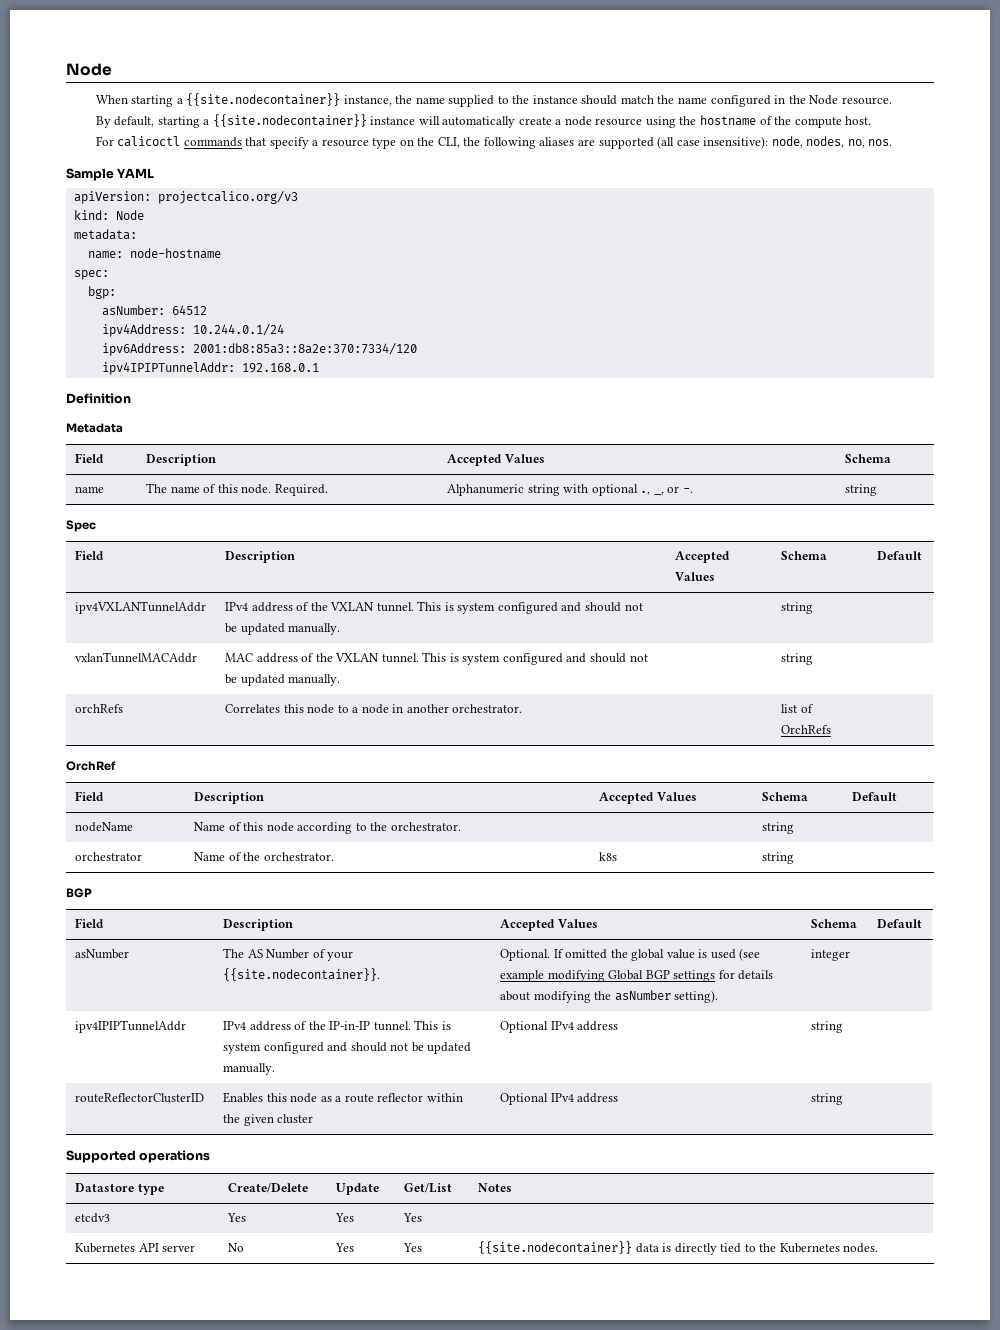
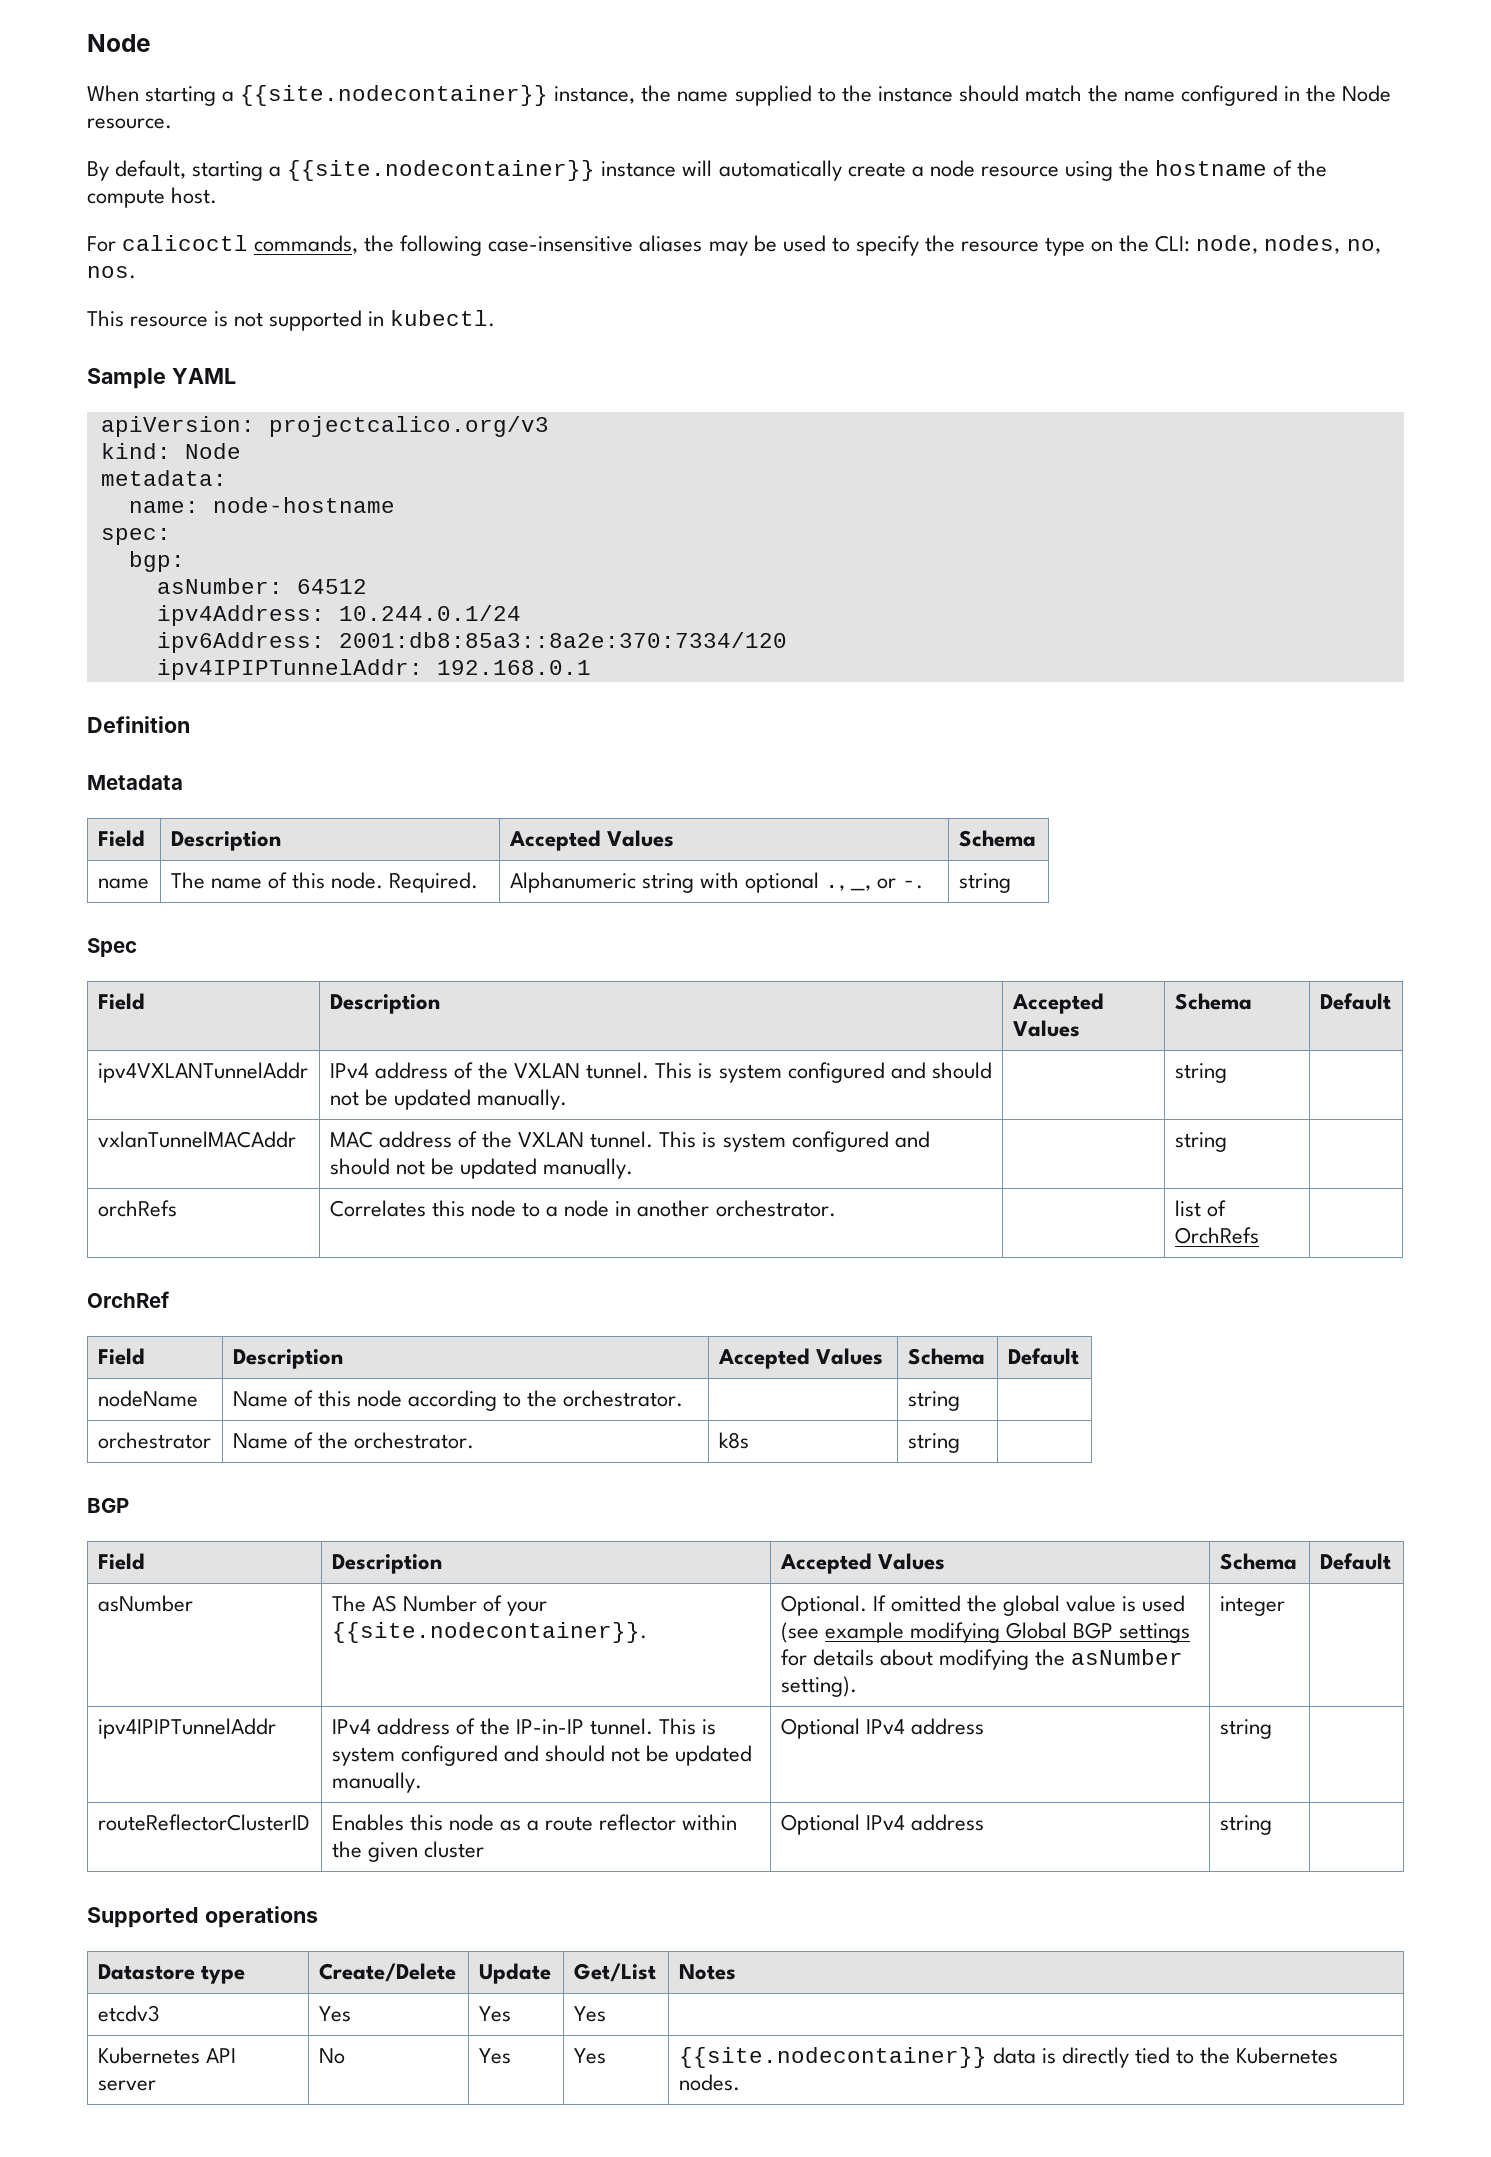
- For calicoctl commands that specify a resource type on the CLI, the following aliases are supported (all case insensitive): node, nodes, no, nos.
+ For calicoctl commands, the following case-insensitive aliases may be used to specify the resource type on the CLI: node, nodes, no, nos.
+ This resource is not supported in kubectl.

